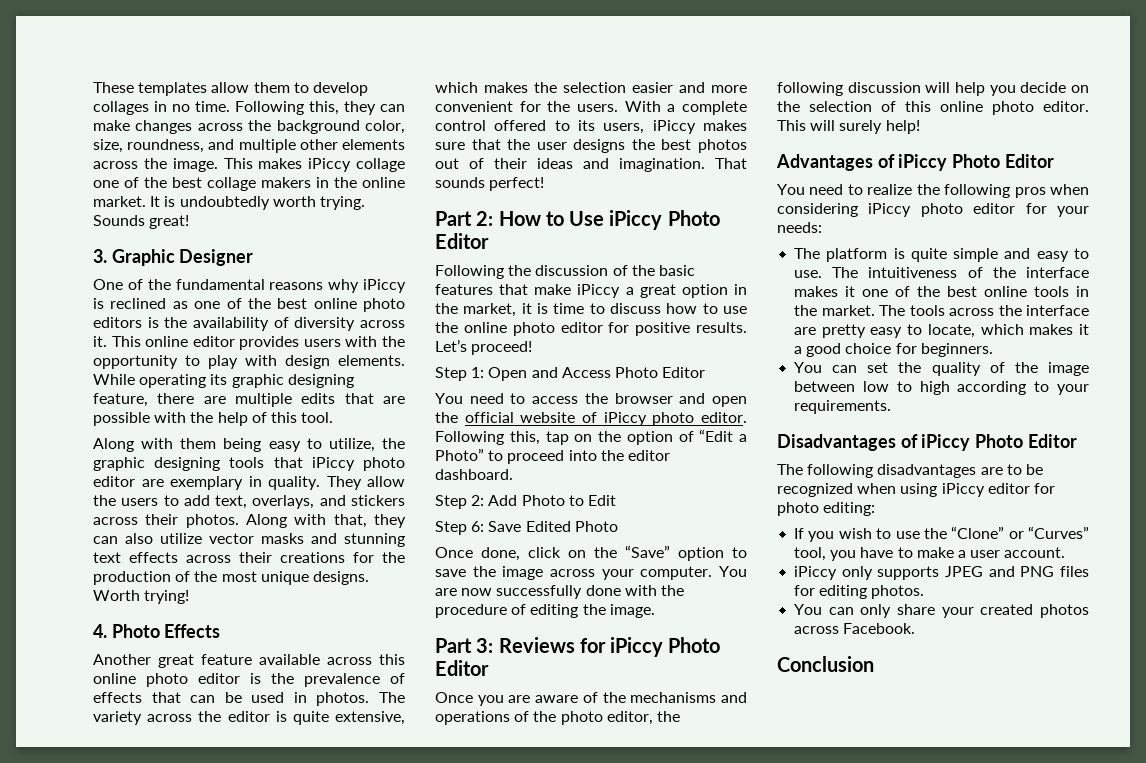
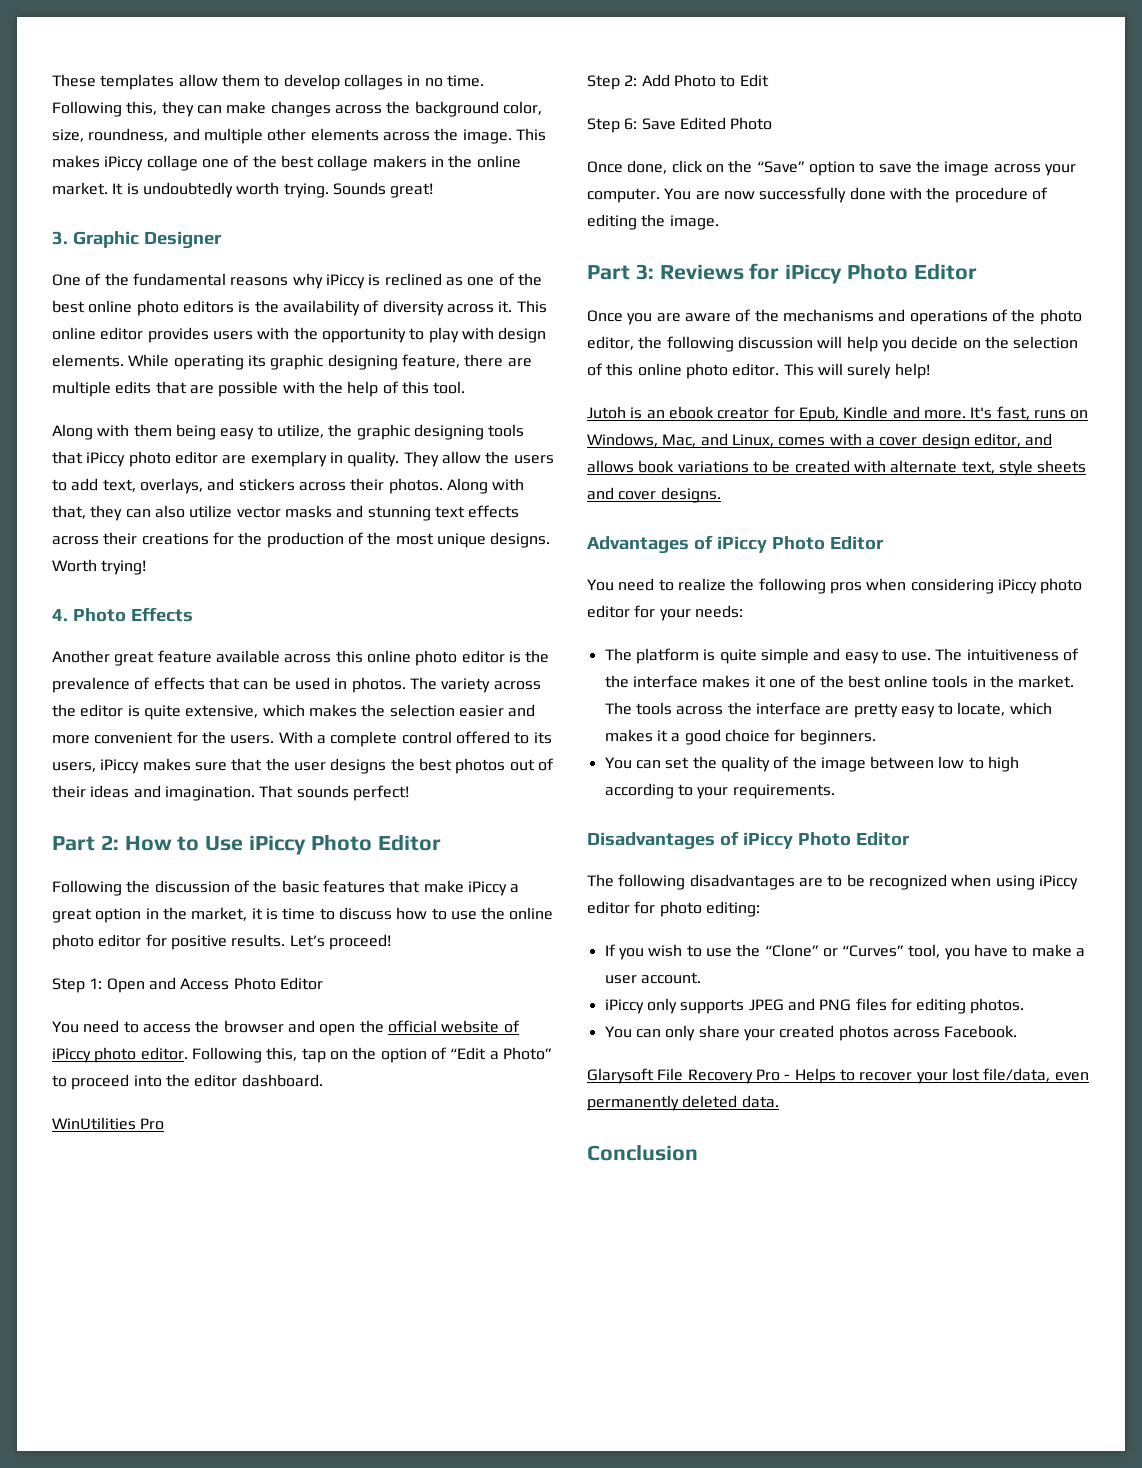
+ WinUtilities Pro
+ Jutoh is an ebook creator for Epub, Kindle and more. It's fast, runs on Windows, Mac, and Linux, comes with a cover design editor, and allows book variations to be created with alternate text, style sheets and cover designs.
+ Glarysoft File Recovery Pro - Helps to recover your lost file/data, even permanently deleted data.

